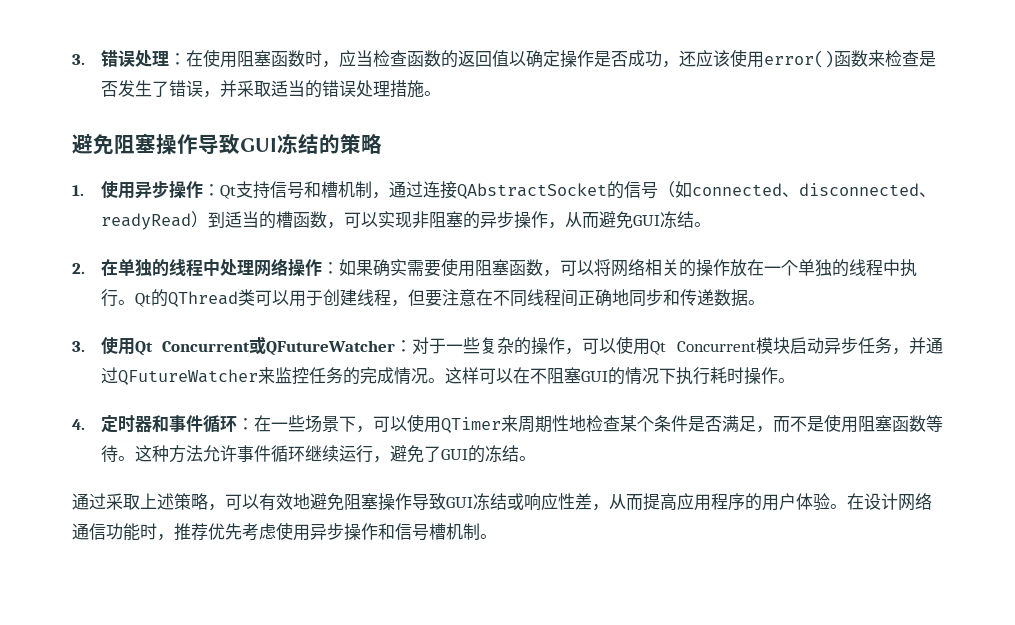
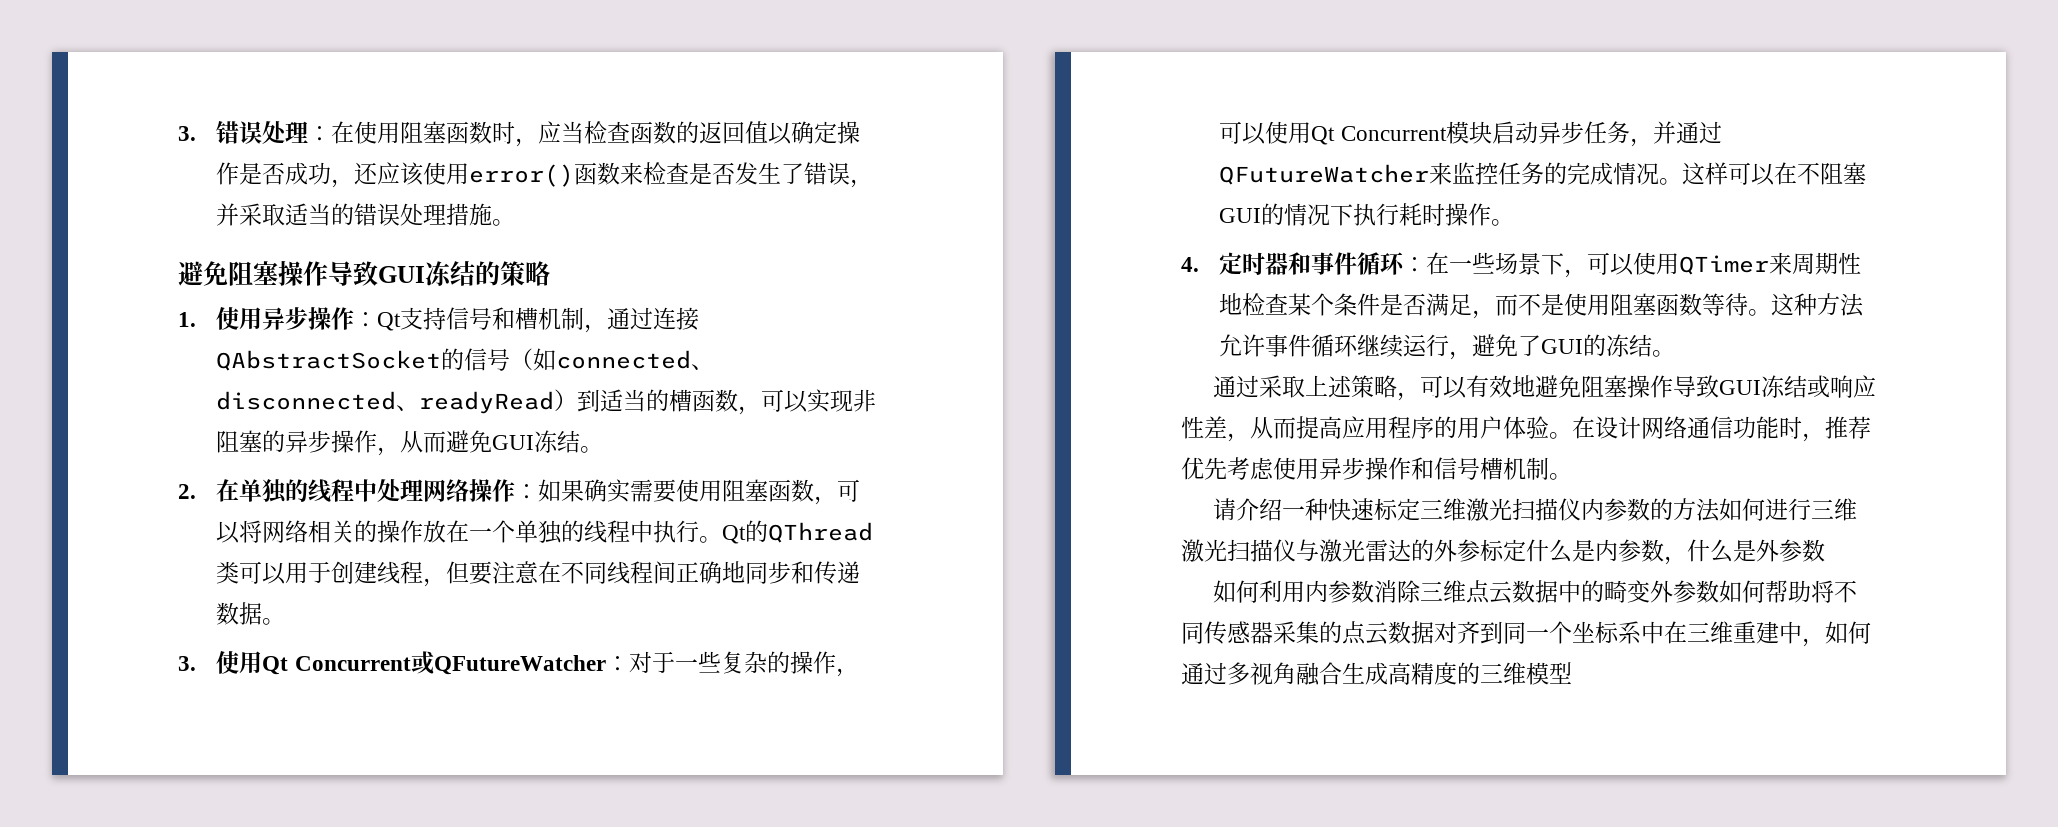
+ 请介绍一种快速标定三维激光扫描仪内参数的方法如何进行三维激光扫描仪与激光雷达的外参标定什么是内参数，什么是外参数
+ 如何利用内参数消除三维点云数据中的畸变外参数如何帮助将不同传感器采集的点云数据对齐到同一个坐标系中在三维重建中，如何通过多视角融合生成高精度的三维模型

